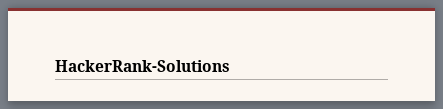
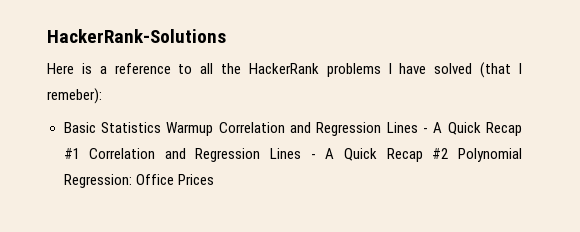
+ Here is a reference to all the HackerRank problems I have solved (that I remeber):
+ Basic Statistics Warmup Correlation and Regression Lines - A Quick Recap #1 Correlation and Regression Lines - A Quick Recap #2 Polynomial Regression: Office Prices

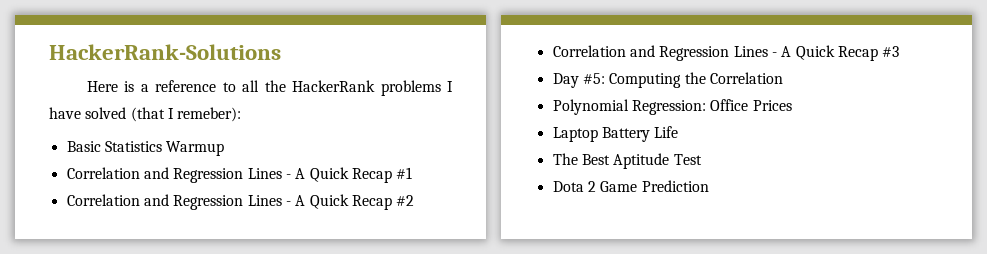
- Basic Statistics Warmup Correlation and Regression Lines - A Quick Recap #1 Correlation and Regression Lines - A Quick Recap #2 Polynomial Regression: Office Prices
+ Basic Statistics Warmup
+ Correlation and Regression Lines - A Quick Recap #1
+ Correlation and Regression Lines - A Quick Recap #2
+ Correlation and Regression Lines - A Quick Recap #3
+ Day #5: Computing the Correlation
+ Polynomial Regression: Office Prices
+ Laptop Battery Life
+ The Best Aptitude Test
+ Dota 2 Game Prediction

